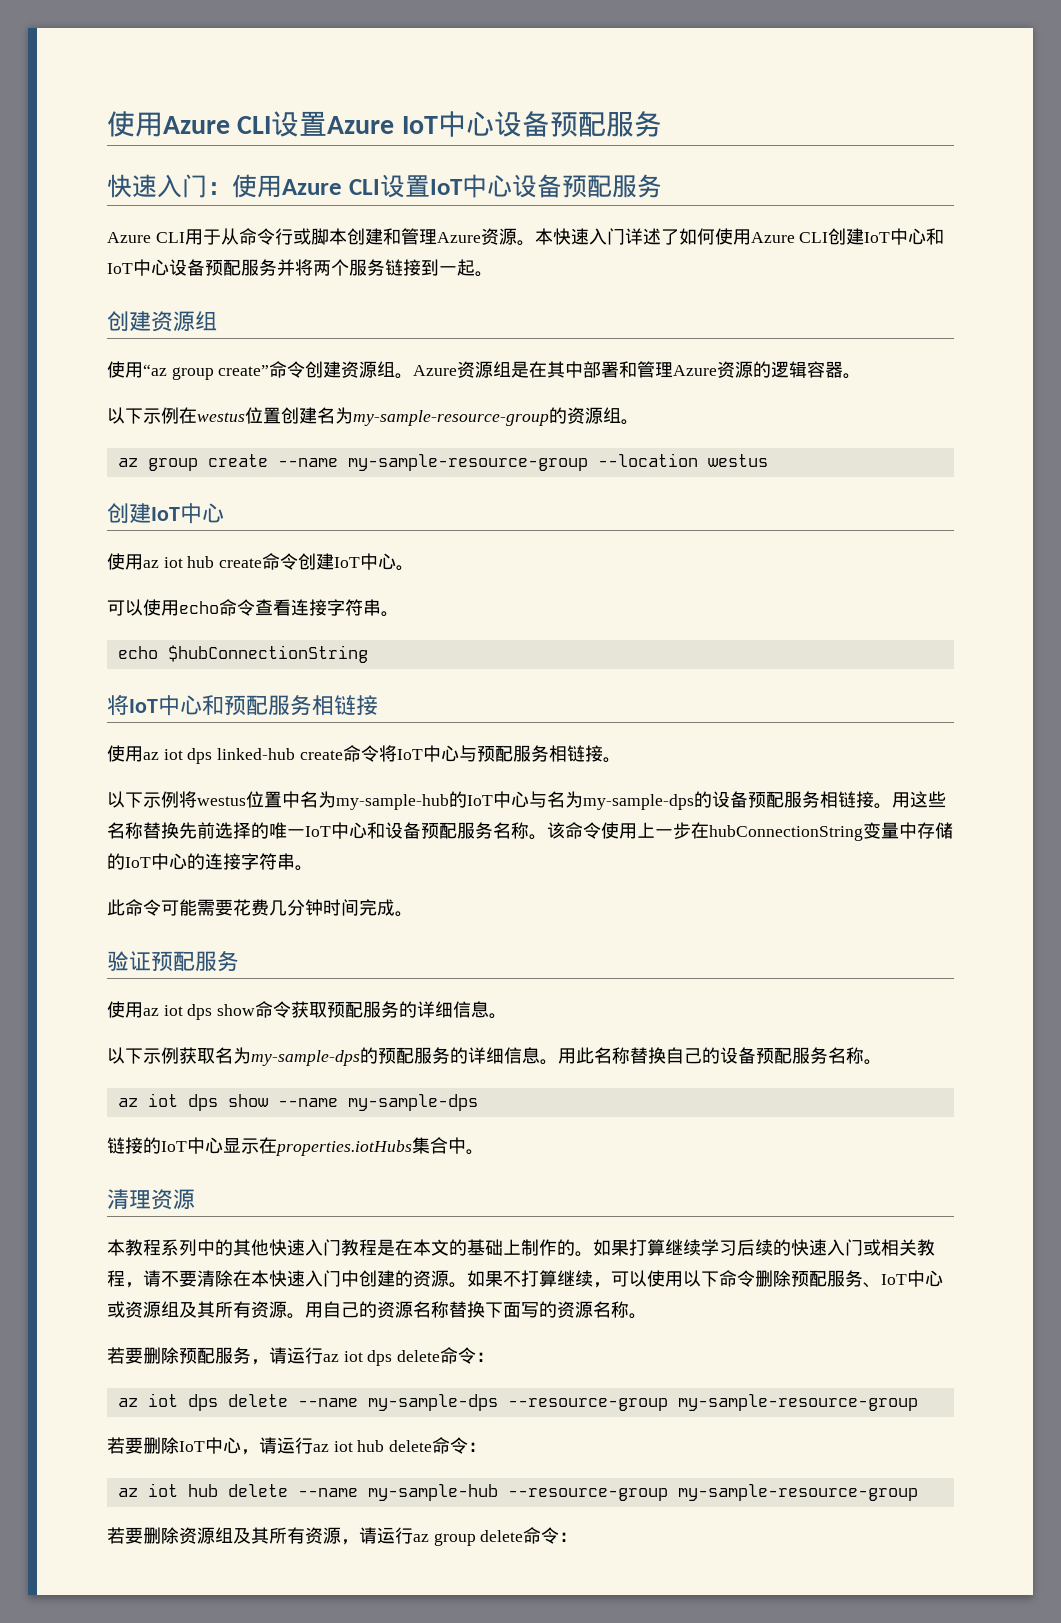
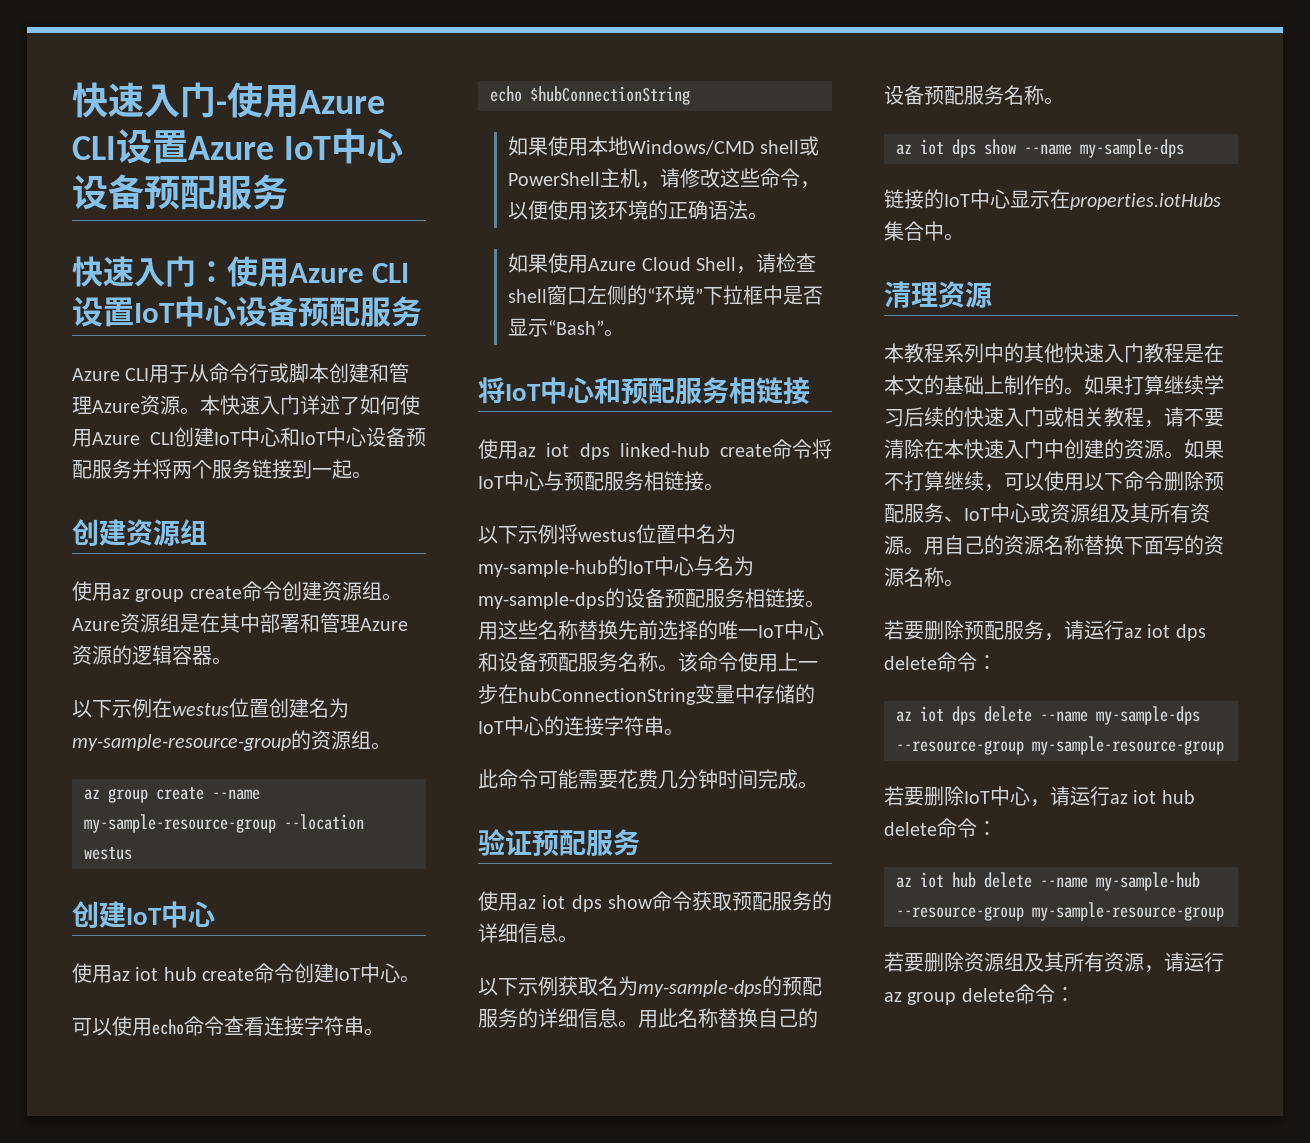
- 使用Azure CLI设置Azure IoT中心设备预配服务
+ 快速入门-使用Azure CLI设置Azure IoT中心设备预配服务
- 使用“az group create”命令创建资源组。
+ 使用az group create命令创建资源组。
+ 如果使用本地Windows/CMD shell或PowerShell主机，请修改这些命令，以便使用该环境的正确语法。
+ 如果使用Azure Cloud Shell，请检查shell窗口左侧的“环境”下拉框中是否显示“Bash”。

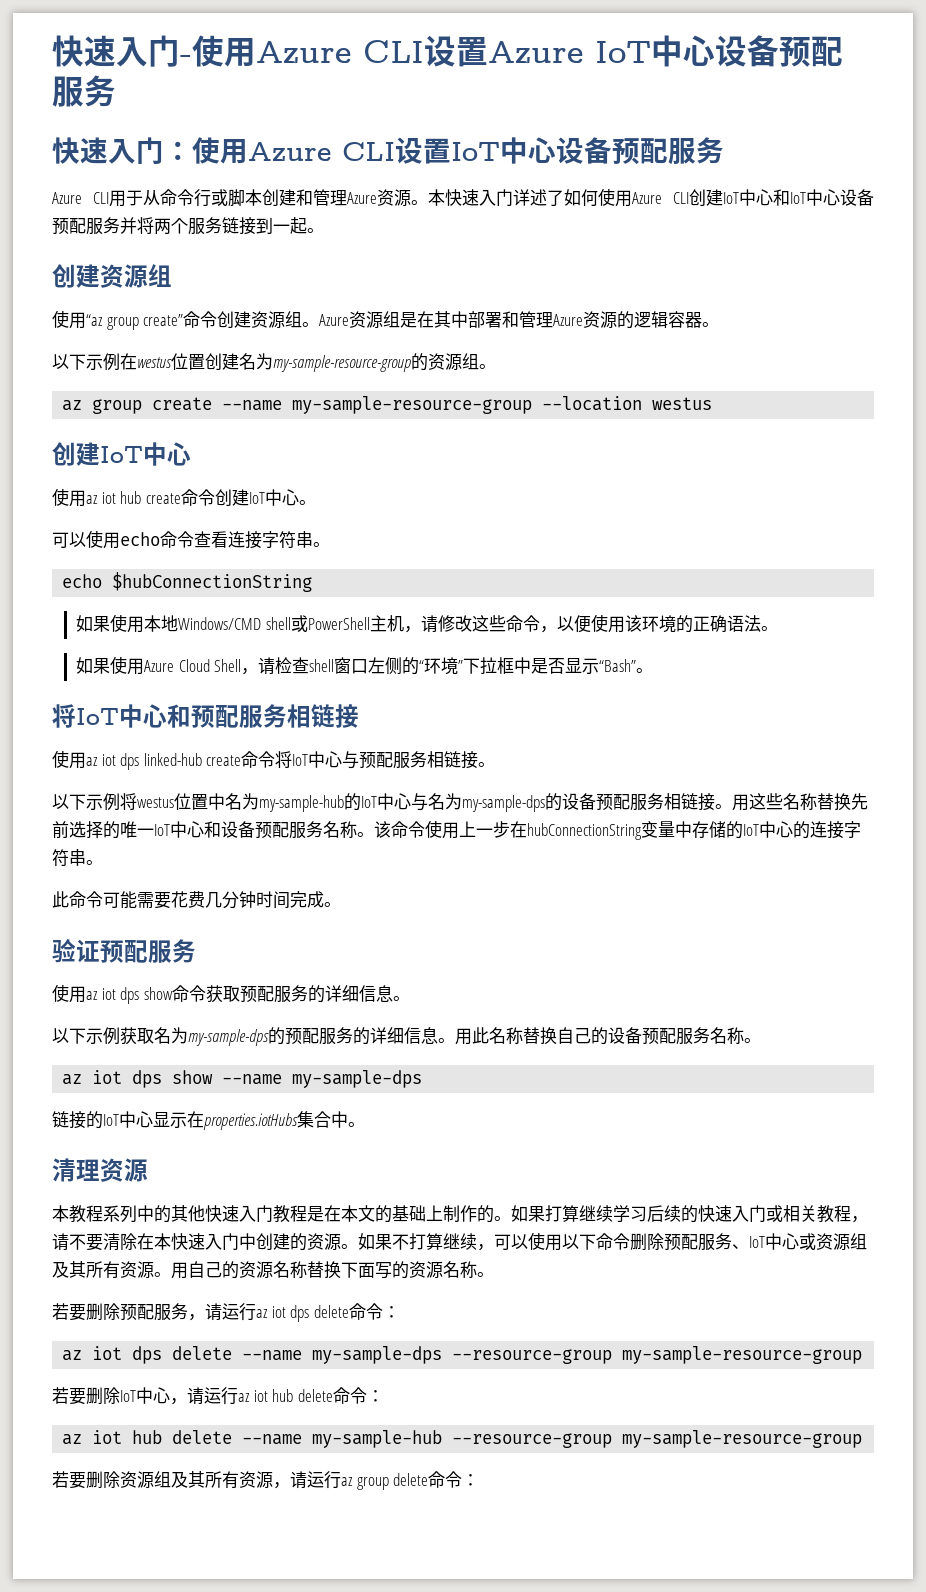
- 使用az group create命令创建资源组。
+ 使用“az group create”命令创建资源组。

